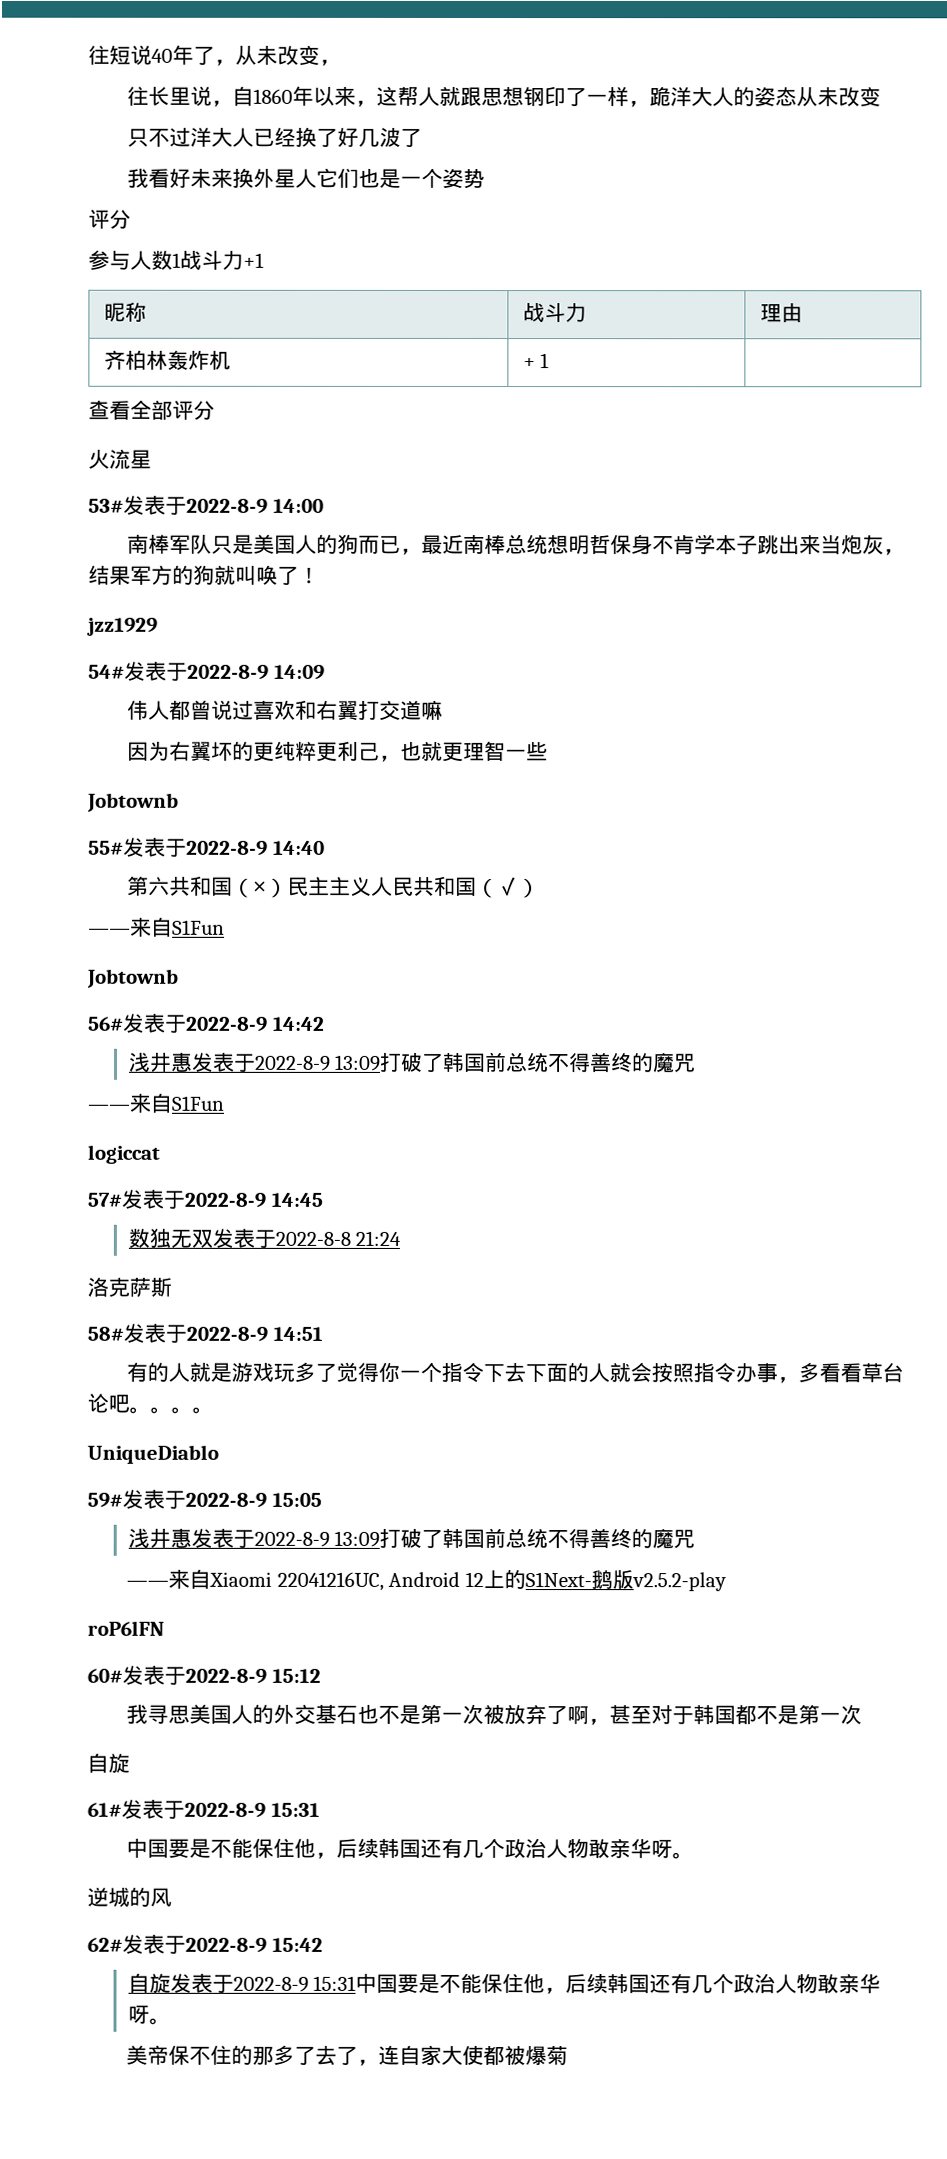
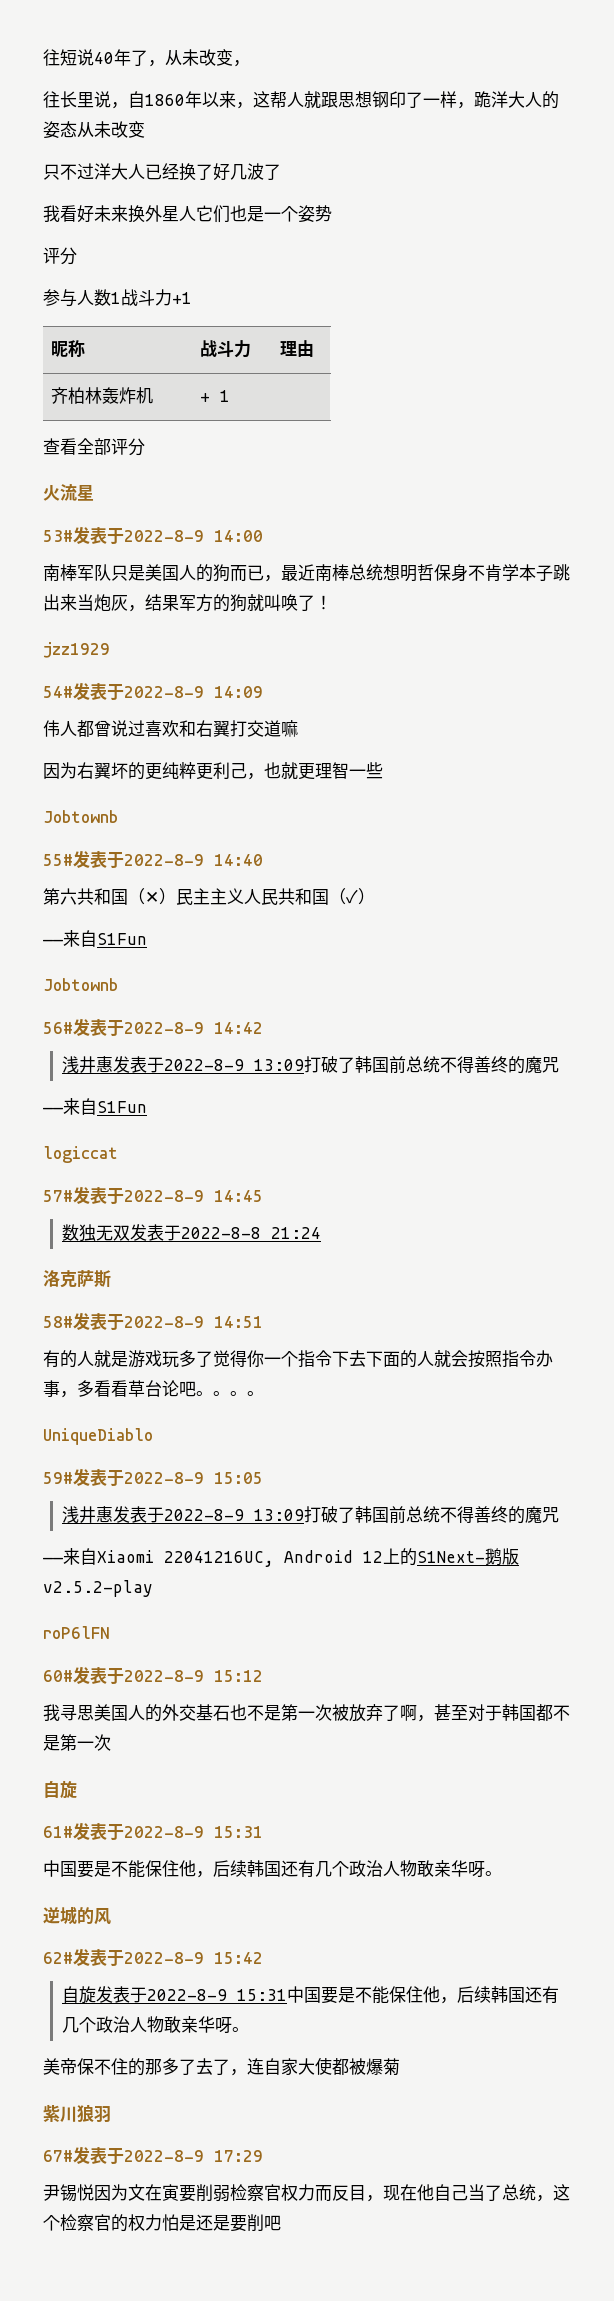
+ 紫川狼羽
+ 67#发表于2022-8-9 17:29
+ 尹锡悦因为文在寅要削弱检察官权力而反目，现在他自己当了总统，这个检察官的权力怕是还是要削吧

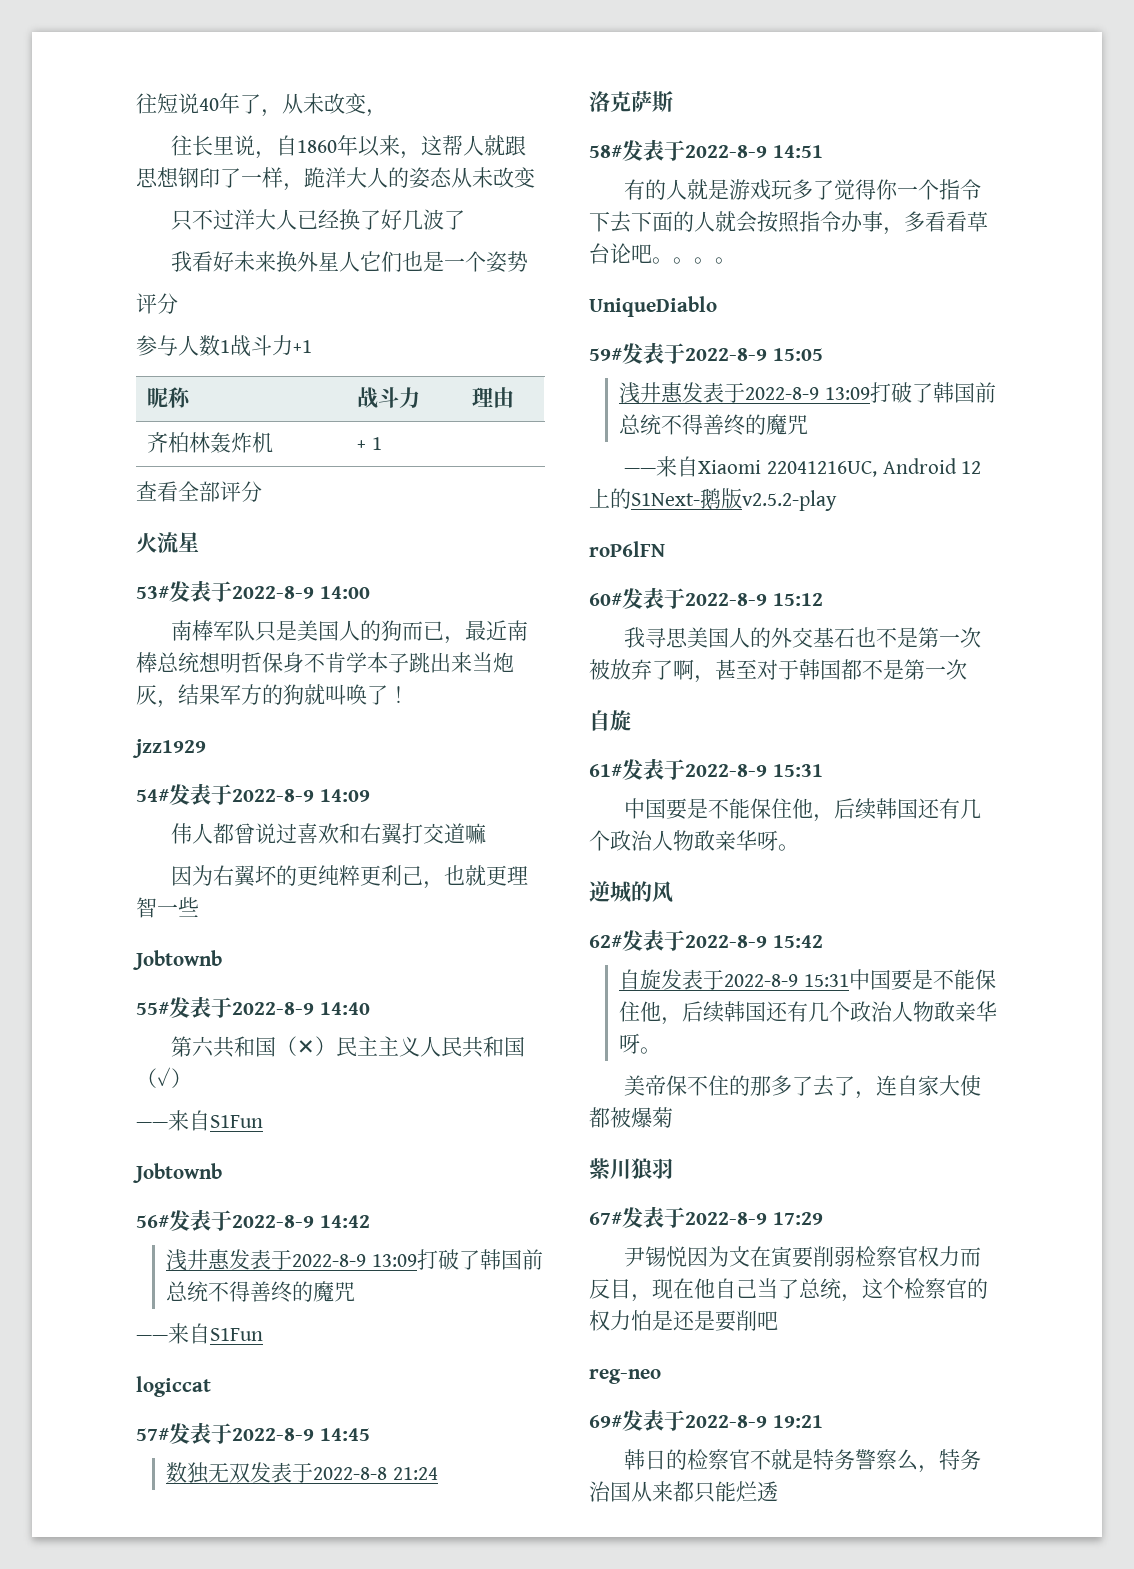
+ reg-neo
+ 69#发表于2022-8-9 19:21
+ 韩日的检察官不就是特务警察么，特务治国从来都只能烂透

